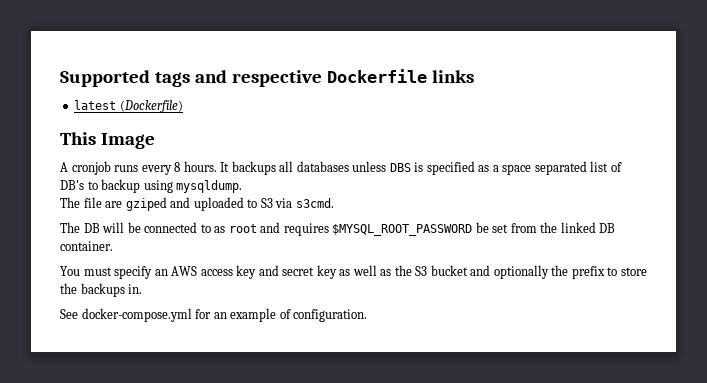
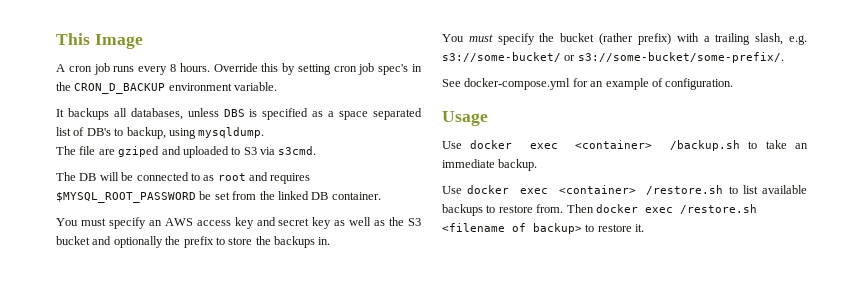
- Supported tags and respective Dockerfile links
- latest (Dockerfile)
- A cronjob runs every 8 hours. It backups all databases unless DBS is specified as a space separated list of DB's to backup using mysqldump.
+ A cron job runs every 8 hours. Override this by setting cron job spec's in the CRON_D_BACKUP environment variable.
+ It backups all databases, unless DBS is specified as a space separated list of DB's to backup, using mysqldump.
+ You must specify the bucket (rather prefix) with a trailing slash, e.g. s3://some-bucket/ or s3://some-bucket/some-prefix/.
+ Usage
+ Use docker exec <container> /backup.sh to take an immediate backup.
+ Use docker exec <container> /restore.sh to list available backups to restore from. Then docker exec /restore.sh <filename of backup> to restore it.

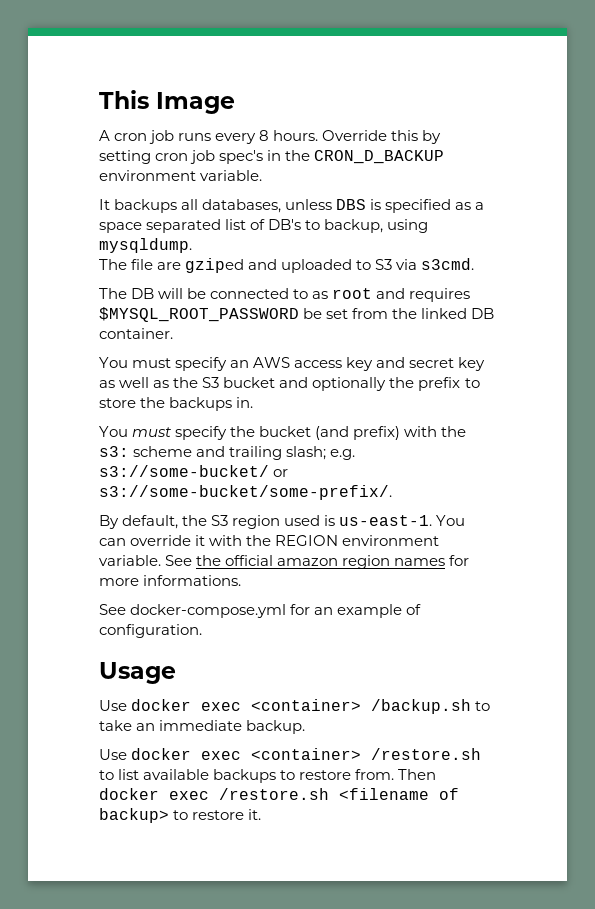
- You must specify the bucket (rather prefix) with a trailing slash, e.g. s3://some-bucket/ or s3://some-bucket/some-prefix/.
+ You must specify the bucket (and prefix) with the s3: scheme and trailing slash; e.g. s3://some-bucket/ or s3://some-bucket/some-prefix/.
+ By default, the S3 region used is us-east-1. You can override it with the REGION environment variable. See the official amazon region names for more informations.

